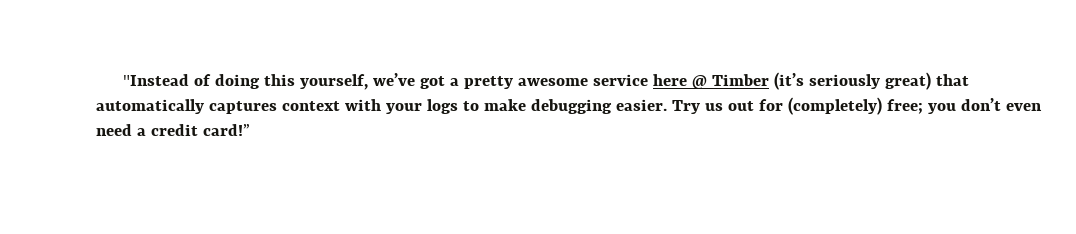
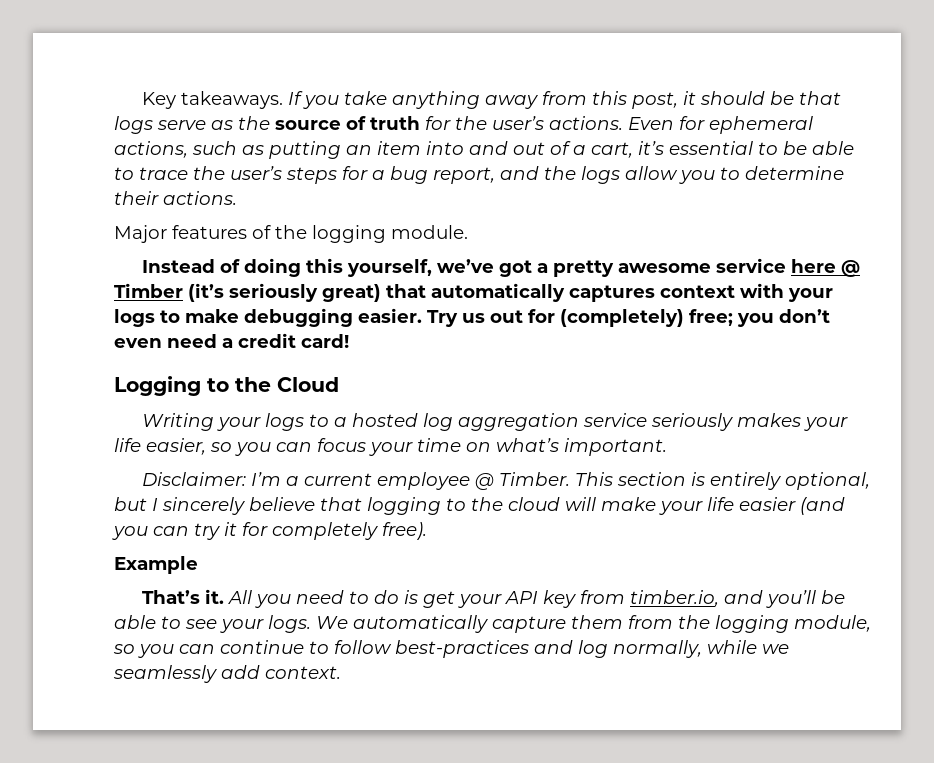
- "Instead of doing this yourself, we’ve got a pretty awesome service here @ Timber (it’s seriously great) that automatically captures context with your logs to make debugging easier.
+ Key takeaways. If you take anything away from this post, it should be that logs serve as the source of truth for the user’s actions. Even for ephemeral actions, such as putting an item into and out of a cart, it’s essential to be able to trace the user’s steps for a bug report, and the logs allow you to determine their actions.
+ Major features of the logging module.
+ Instead of doing this yourself, we’ve got a pretty awesome service here @ Timber (it’s seriously great) that automatically captures context with your logs to make debugging easier.
- Try us out for (completely) free; you don’t even need a credit card!”
+ Try us out for (completely) free; you don’t even need a credit card!
+ Logging to the Cloud
+ Writing your logs to a hosted log aggregation service seriously makes your life easier, so you can focus your time on what’s important.
+ Disclaimer: I’m a current employee @ Timber. This section is entirely optional, but I sincerely believe that logging to the cloud will make your life easier (and you can try it for completely free).
+ Example
+ That’s it. All you need to do is get your API key from timber.io, and you’ll be able to see your logs. We automatically capture them from the logging module, so you can continue to follow best-practices and log normally, while we seamlessly add context.

